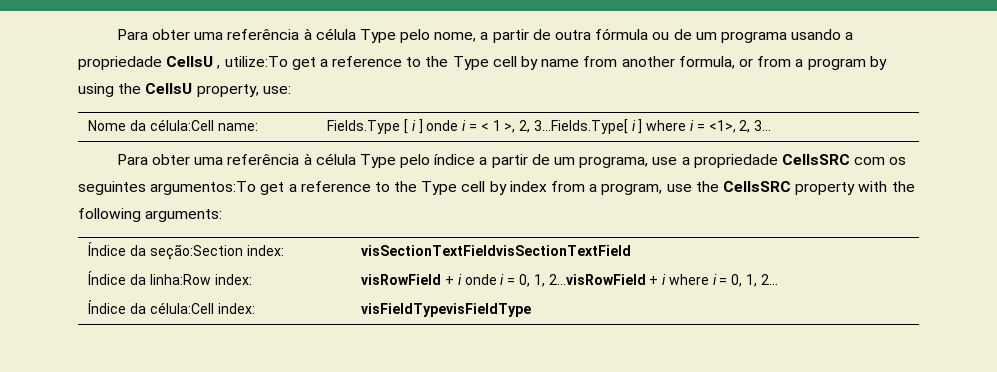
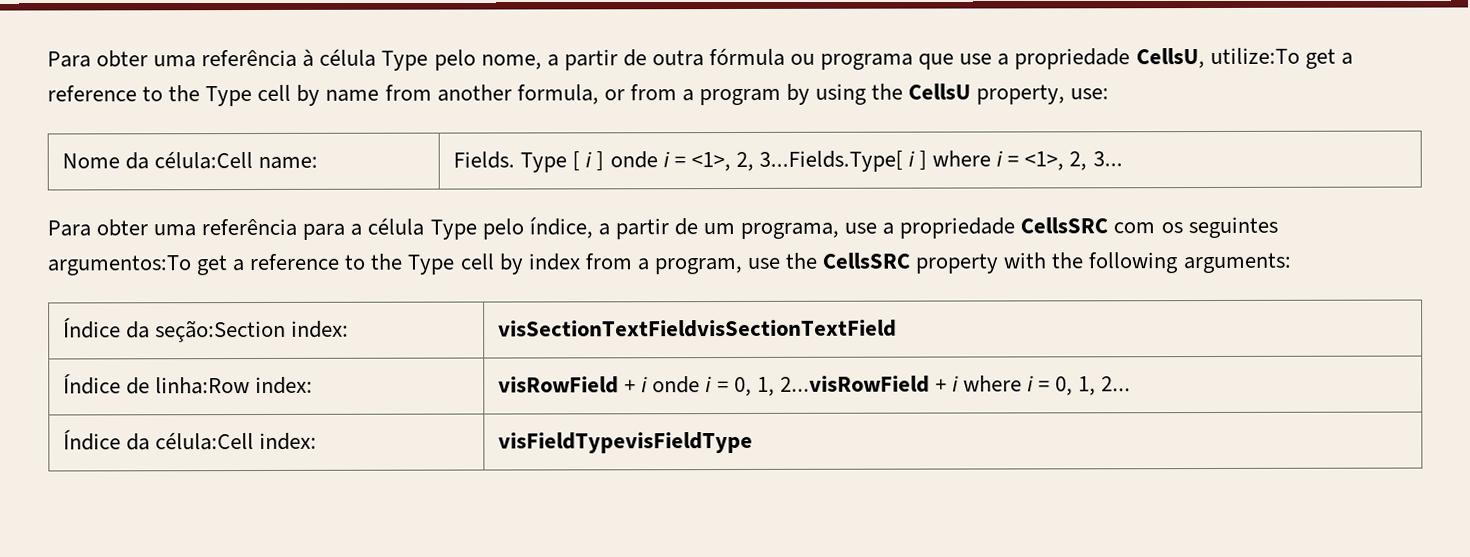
- Para obter uma referência à célula Type pelo nome, a partir de outra fórmula ou de um programa usando a propriedade CellsU , utilize:To get a reference to the Type cell by name from another formula, or from a program by using the CellsU property, use:
+ Para obter uma referência à célula Type pelo nome, a partir de outra fórmula ou programa que use a propriedade CellsU, utilize:To get a reference to the Type cell by name from another formula, or from a program by using the CellsU property, use:
- Nome da célula:Cell name: | Fields.Type [ i ] onde i = < 1 >, 2, 3...Fields.Type[ i ] where i = <1>, 2, 3...
+ Nome da célula:Cell name: | Fields. Type [ i ] onde i = <1>, 2, 3...Fields.Type[ i ] where i = <1>, 2, 3...
- Para obter uma referência à célula Type pelo índice a partir de um programa, use a propriedade CellsSRC com os seguintes argumentos:To get a reference to the Type cell by index from a program, use the CellsSRC property with the following arguments:
+ Para obter uma referência para a célula Type pelo índice, a partir de um programa, use a propriedade CellsSRC com os seguintes argumentos:To get a reference to the Type cell by index from a program, use the CellsSRC property with the following arguments:
- Índice da linha:Row index: | visRowField + i onde i = 0, 1, 2...visRowField + i where i = 0, 1, 2...
+ Índice de linha:Row index: | visRowField + i onde i = 0, 1, 2...visRowField + i where i = 0, 1, 2...

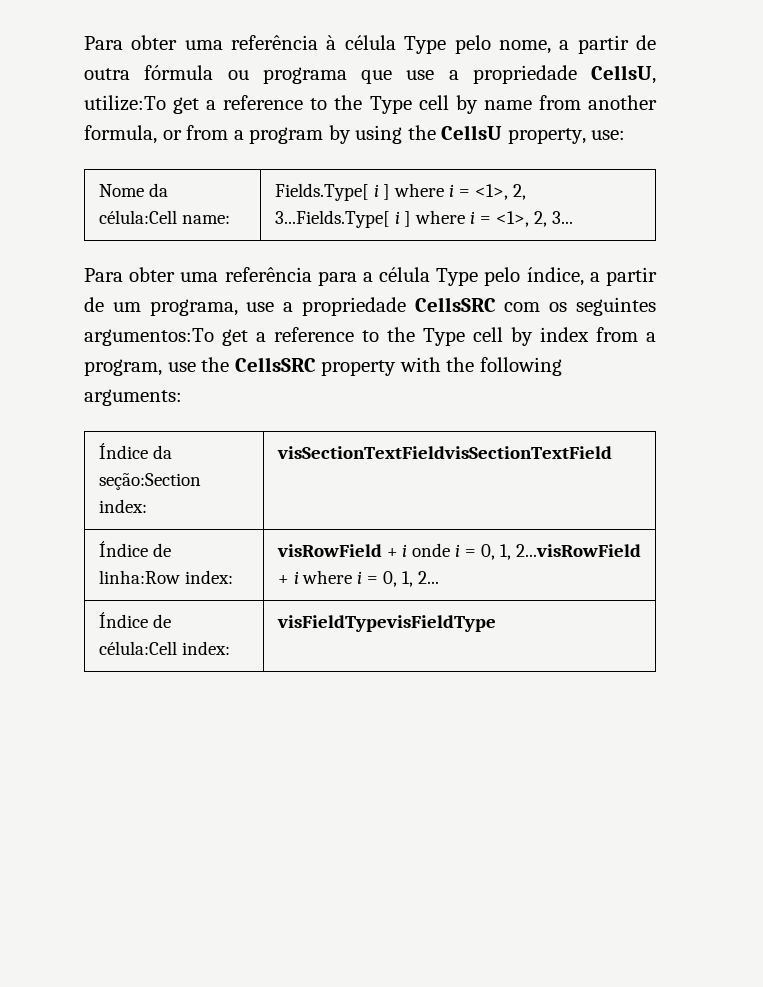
- Nome da célula:Cell name: | Fields. Type [ i ] onde i = <1>, 2, 3...Fields.Type[ i ] where i = <1>, 2, 3...
+ Nome da célula:Cell name: | Fields.Type[ i ] where i = <1>, 2, 3...Fields.Type[ i ] where i = <1>, 2, 3...
- Índice da célula:Cell index: | visFieldTypevisFieldType
+ Índice de célula:Cell index: | visFieldTypevisFieldType

